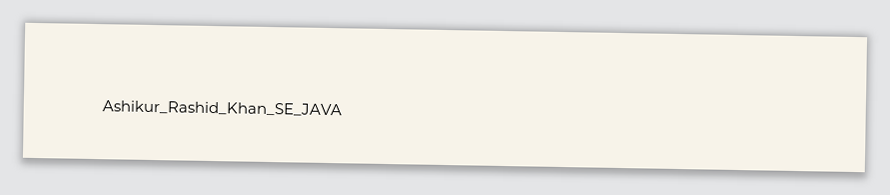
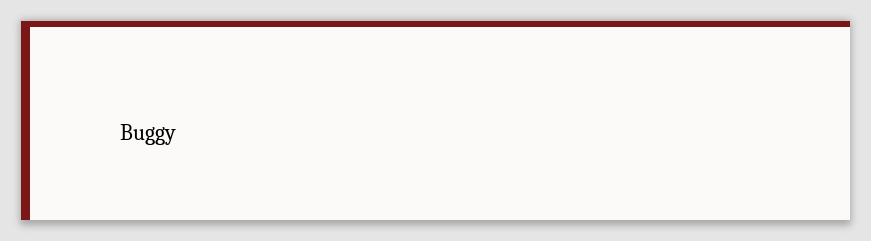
- Ashikur_Rashid_Khan_SE_JAVA
+ Buggy

